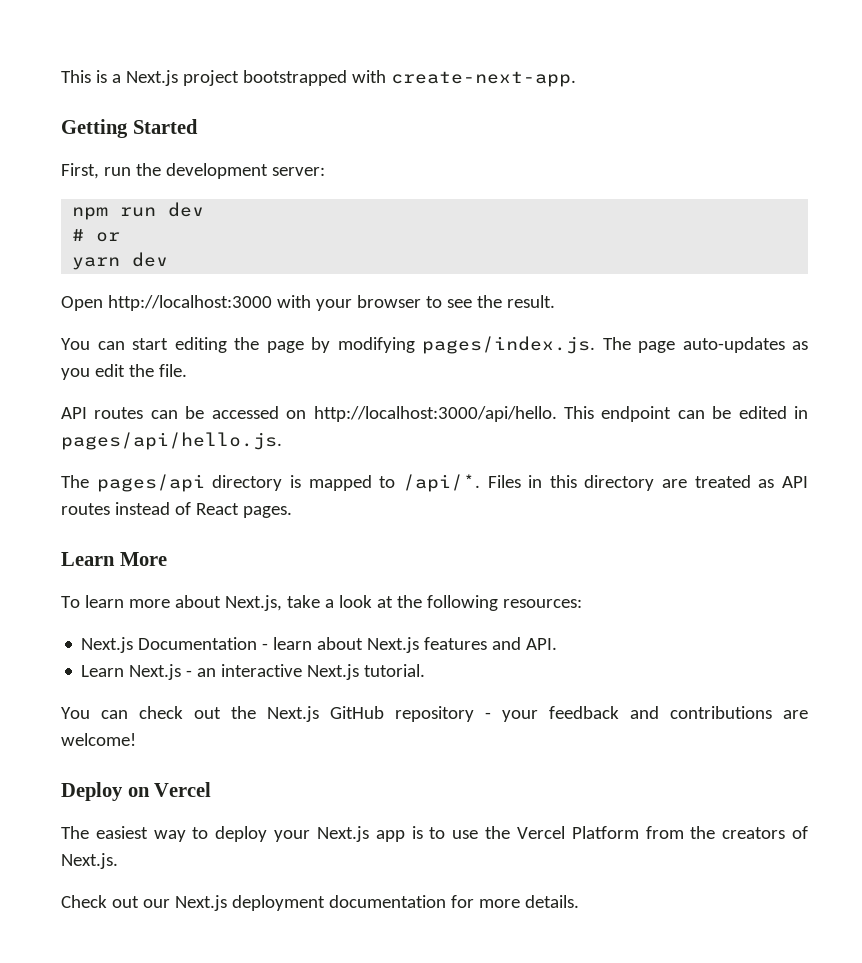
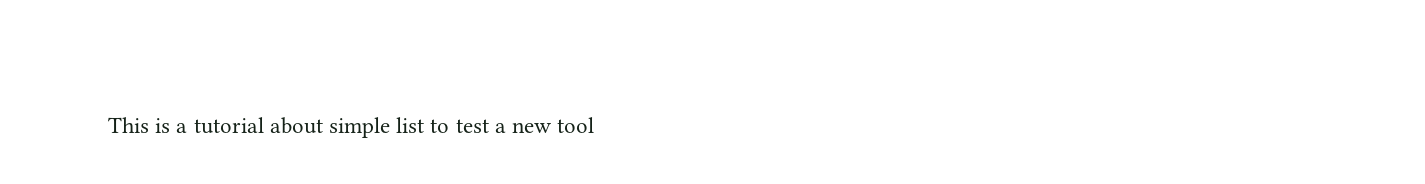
- This is a Next.js project bootstrapped with create-next-app.
- Getting Started
- First, run the development server:
- npm run dev
- # or
- yarn dev
- Open http://localhost:3000 with your browser to see the result.
- You can start editing the page by modifying pages/index.js. The page auto-updates as you edit the file.
- API routes can be accessed on http://localhost:3000/api/hello. This endpoint can be edited in pages/api/hello.js.
- The pages/api directory is mapped to /api/*. Files in this directory are treated as API routes instead of React pages.
- Learn More
- To learn more about Next.js, take a look at the following resources:
- Next.js Documentation - learn about Next.js features and API.
- Learn Next.js - an interactive Next.js tutorial.
- You can check out the Next.js GitHub repository - your feedback and contributions are welcome!
- Deploy on Vercel
- The easiest way to deploy your Next.js app is to use the Vercel Platform from the creators of Next.js.
- Check out our Next.js deployment documentation for more details.
+ This is a tutorial about simple list to test a new tool

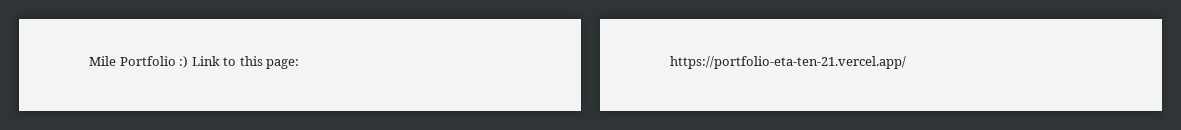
- This is a tutorial about simple list to test a new tool
+ Mile Portfolio :) Link to this page: https://portfolio-eta-ten-21.vercel.app/

